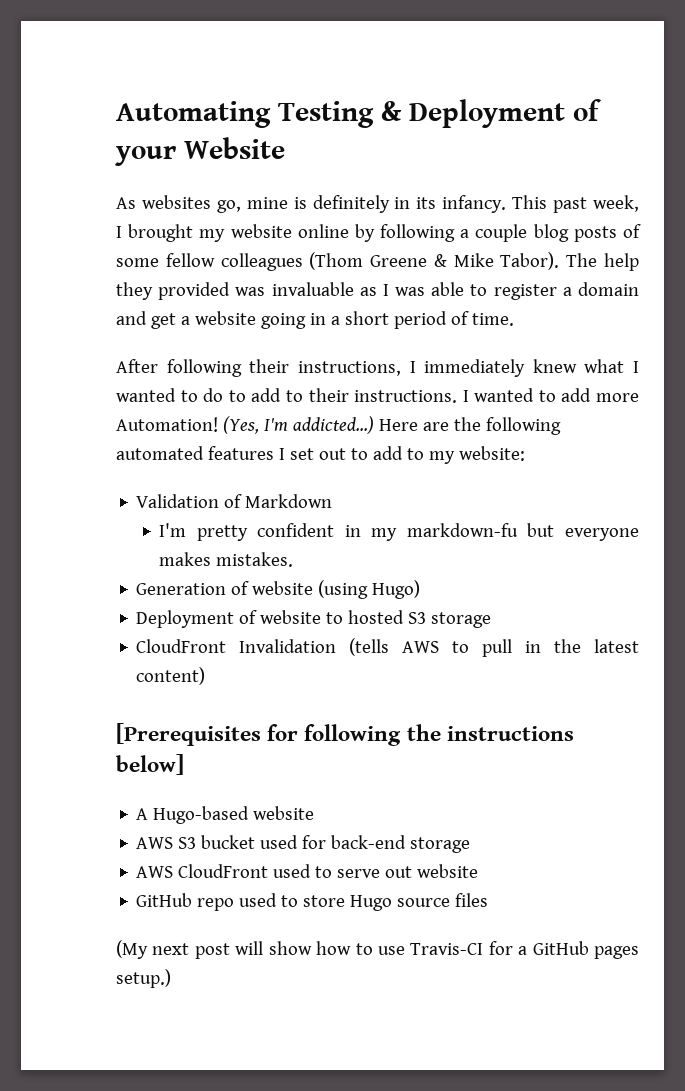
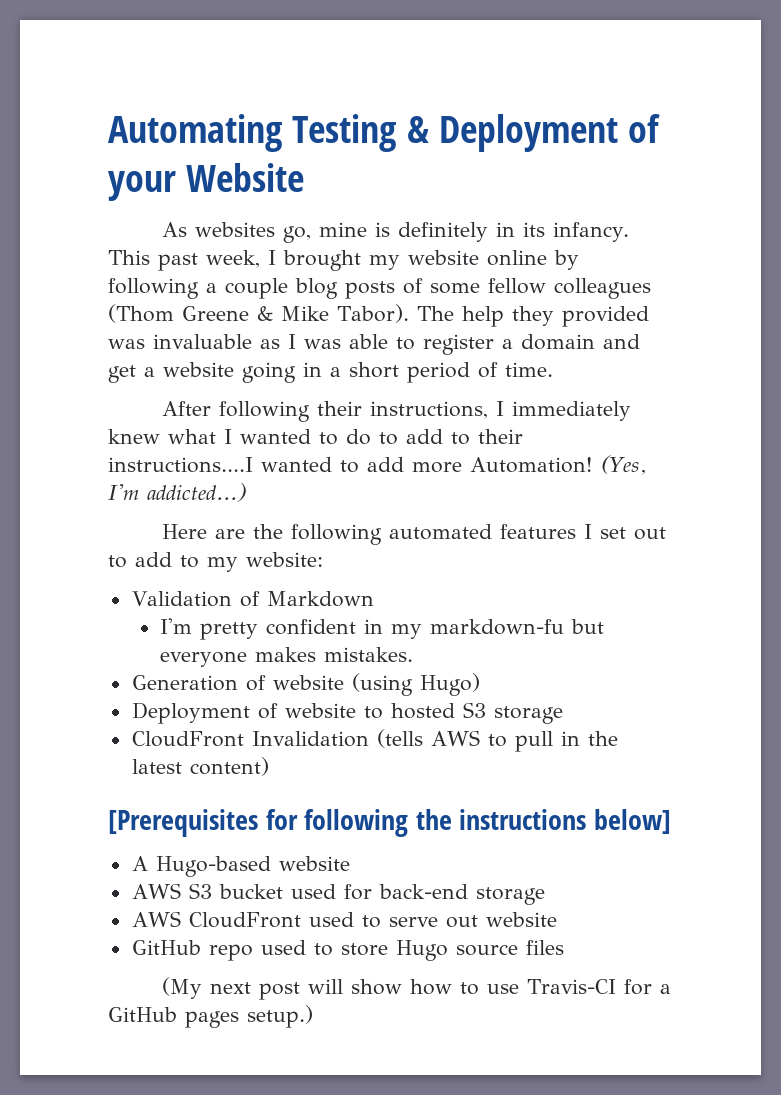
- After following their instructions, I immediately knew what I wanted to do to add to their instructions. I wanted to add more Automation!
+ After following their instructions, I immediately knew what I wanted to do to add to their instructions....I wanted to add more Automation!
- (Yes, I'm addicted...) Here are the following automated features I set out to add to my website:
+ (Yes, I'm addicted...)
+ Here are the following automated features I set out to add to my website:

